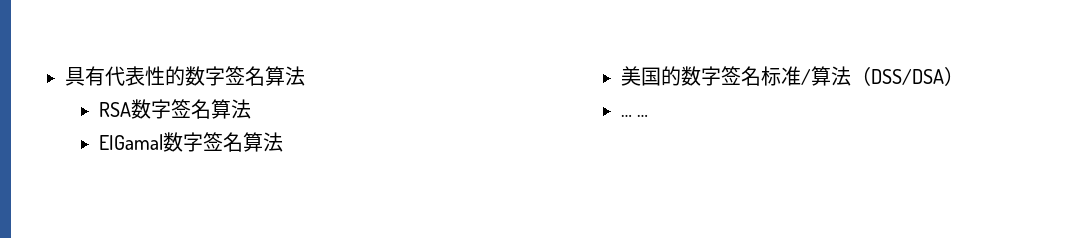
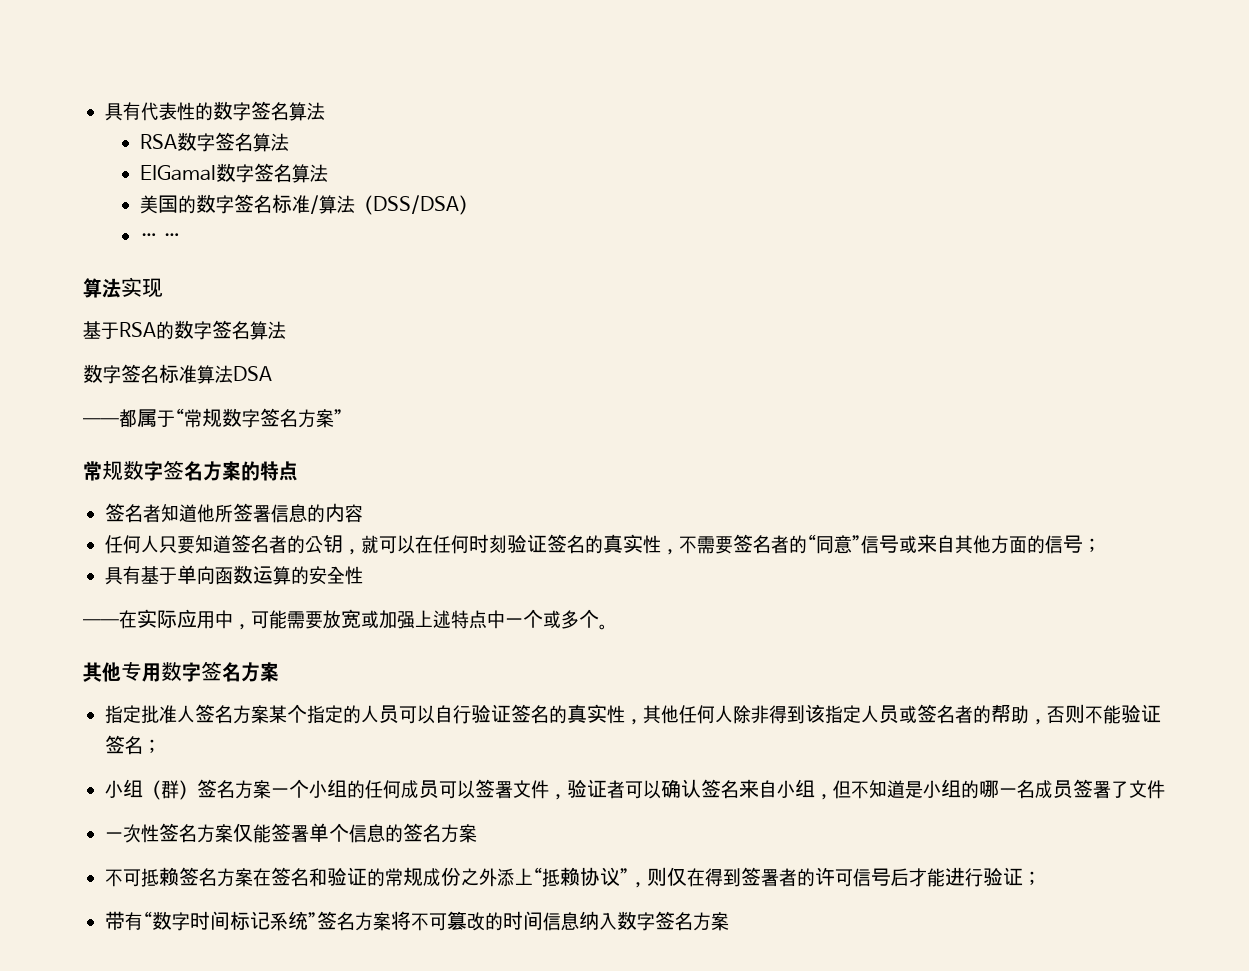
+ 算法实现
+ 基于RSA的数字签名算法
+ 数字签名标准算法DSA
+ ——都属于“常规数字签名方案”
+ 常规数字签名方案的特点
+ 签名者知道他所签署信息的内容
+ 任何人只要知道签名者的公钥，就可以在任何时刻验证签名的真实性，不需要签名者的“同意”信号或来自其他方面的信号；
+ 具有基于单向函数运算的安全性
+ ——在实际应用中，可能需要放宽或加强上述特点中一个或多个。
+ 其他专用数字签名方案
+ 指定批准人签名方案某个指定的人员可以自行验证签名的真实性，其他任何人除非得到该指定人员或签名者的帮助，否则不能验证签名；
+ 小组（群）签名方案一个小组的任何成员可以签署文件，验证者可以确认签名来自小组，但不知道是小组的哪一名成员签署了文件
+ 一次性签名方案仅能签署单个信息的签名方案
+ 不可抵赖签名方案在签名和验证的常规成份之外添上“抵赖协议”，则仅在得到签署者的许可信号后才能进行验证；
+ 带有“数字时间标记系统”签名方案将不可篡改的时间信息纳入数字签名方案

